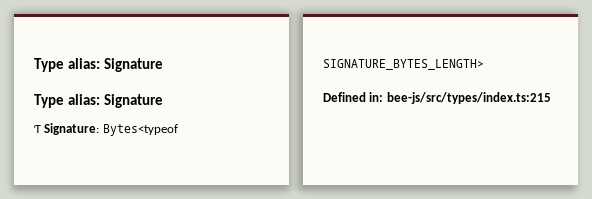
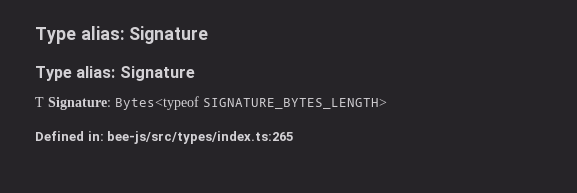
- Defined in: bee-js/src/types/index.ts:215
+ Defined in: bee-js/src/types/index.ts:265

